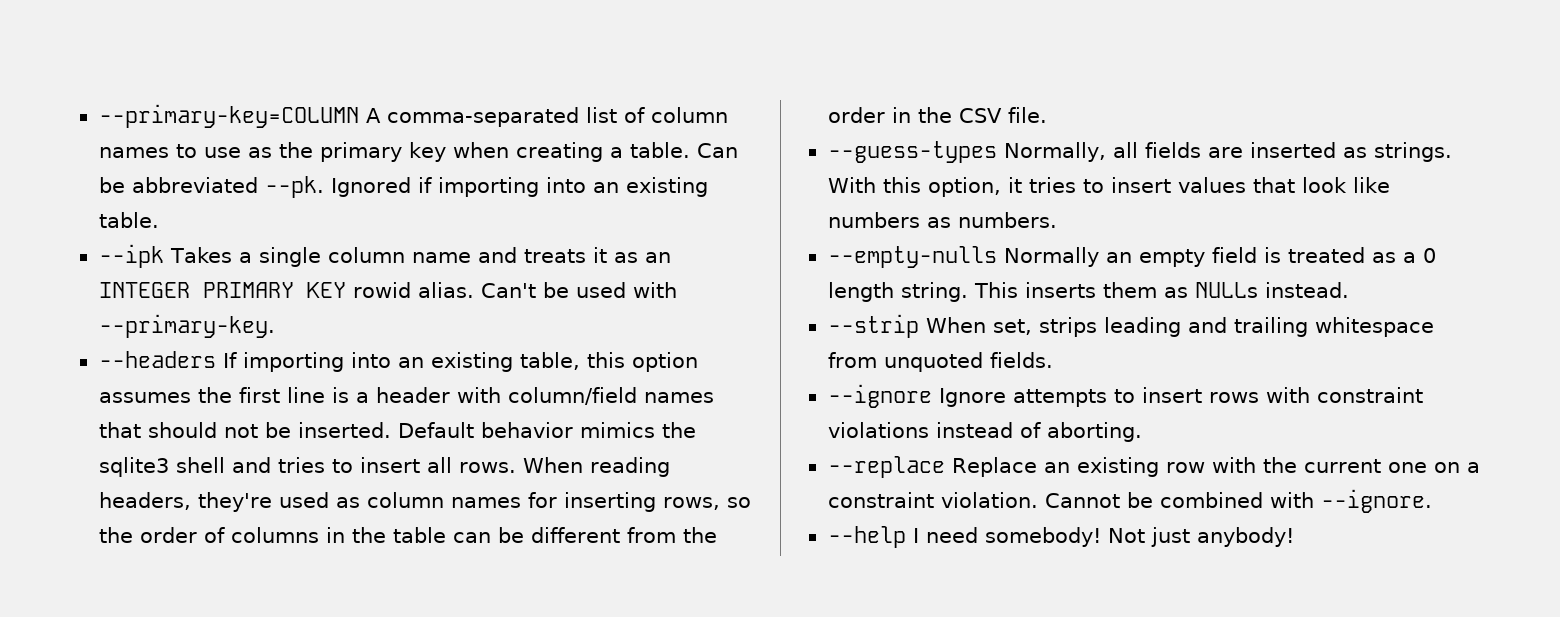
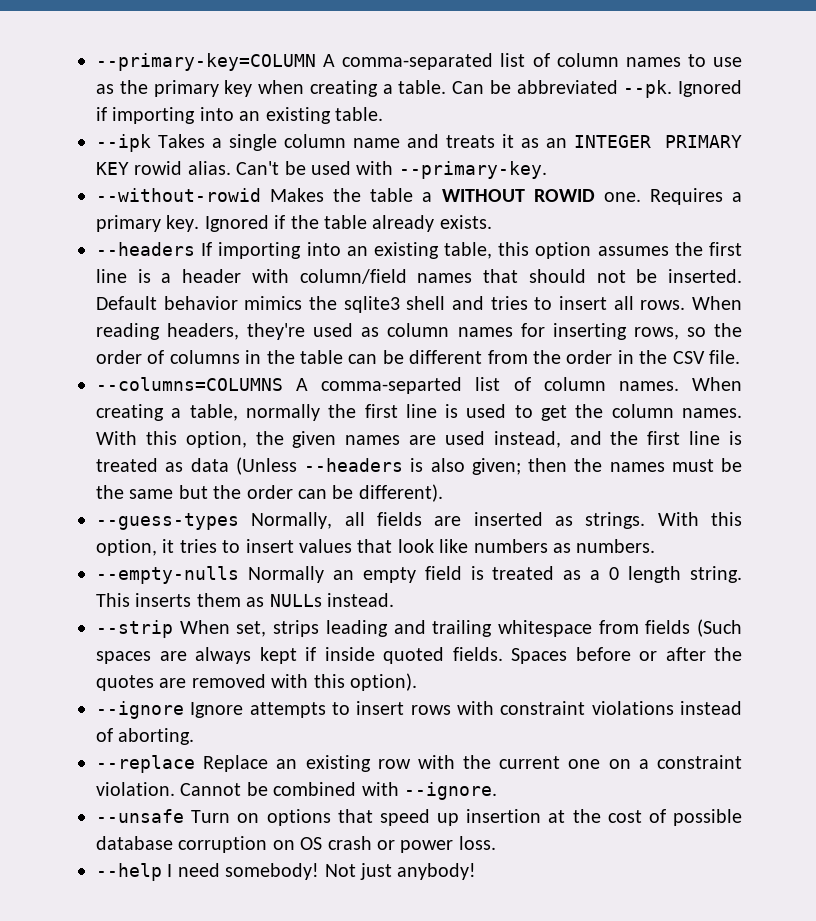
+ --without-rowid Makes the table a WITHOUT ROWID one. Requires a primary key. Ignored if the table already exists.
+ --columns=COLUMNS A comma-separted list of column names. When creating a table, normally the first line is used to get the column names. With this option, the given names are used instead, and the first line is treated as data (Unless --headers is also given; then the names must be the same but the order can be different).
- --strip When set, strips leading and trailing whitespace from unquoted fields.
+ --strip When set, strips leading and trailing whitespace from fields (Such spaces are always kept if inside quoted fields. Spaces before or after the quotes are removed with this option).
+ --unsafe Turn on options that speed up insertion at the cost of possible database corruption on OS crash or power loss.

